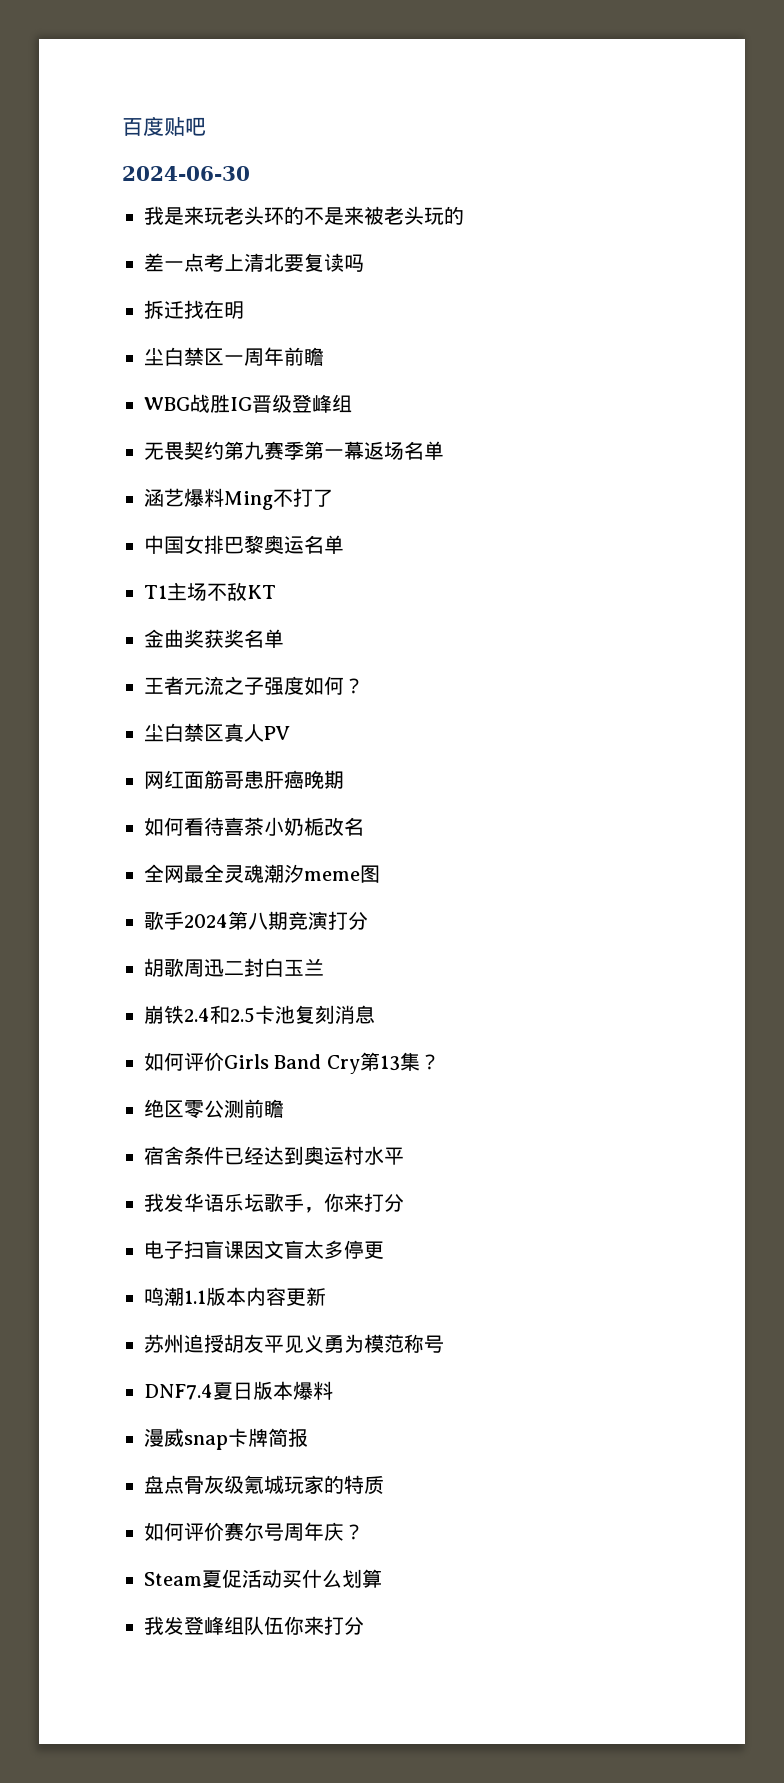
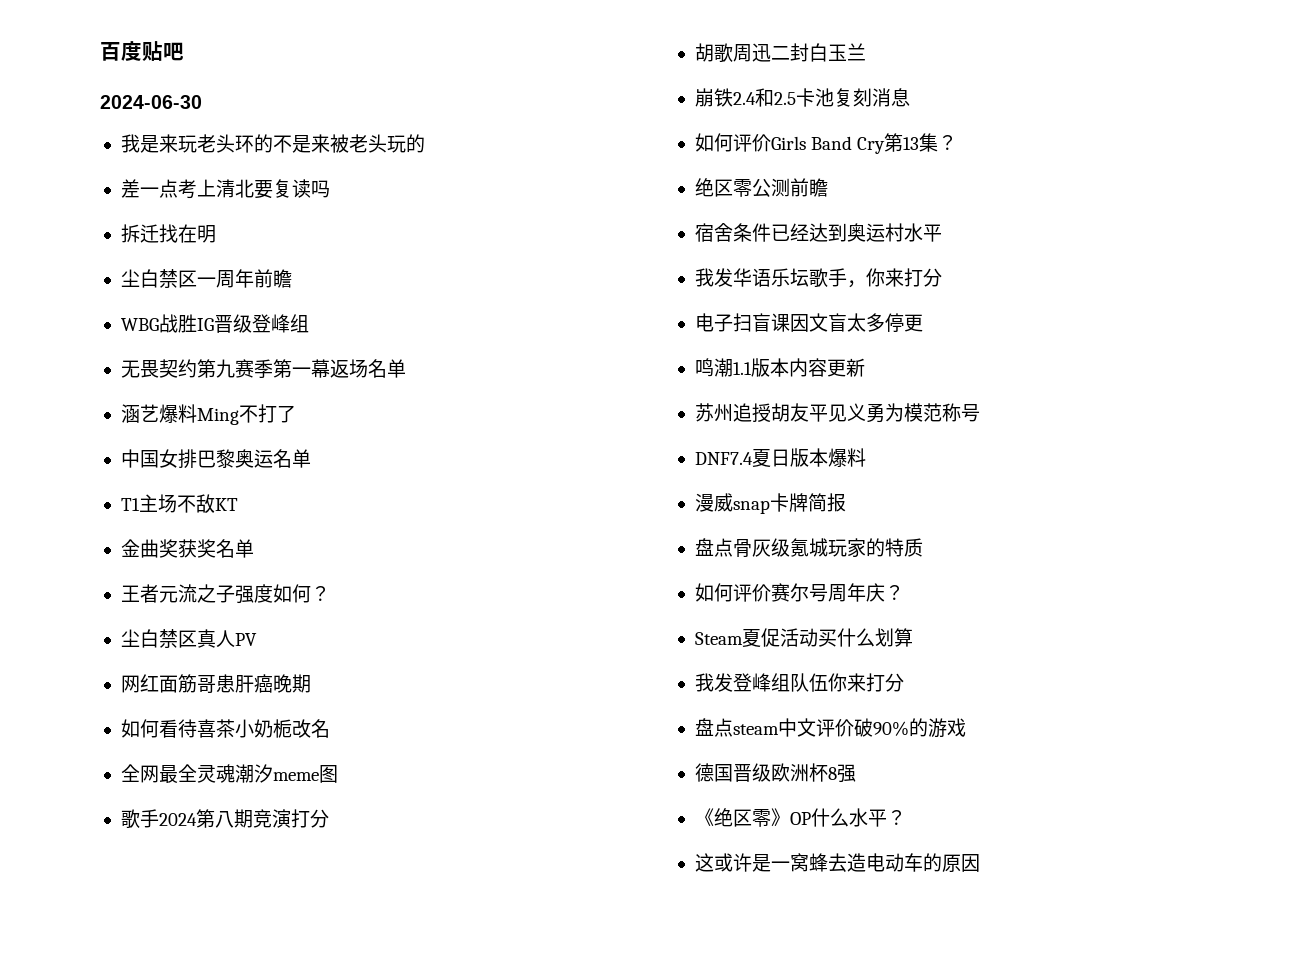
+ 盘点steam中文评价破90%的游戏
+ 德国晋级欧洲杯8强
+ 《绝区零》OP什么水平？
+ 这或许是一窝蜂去造电动车的原因

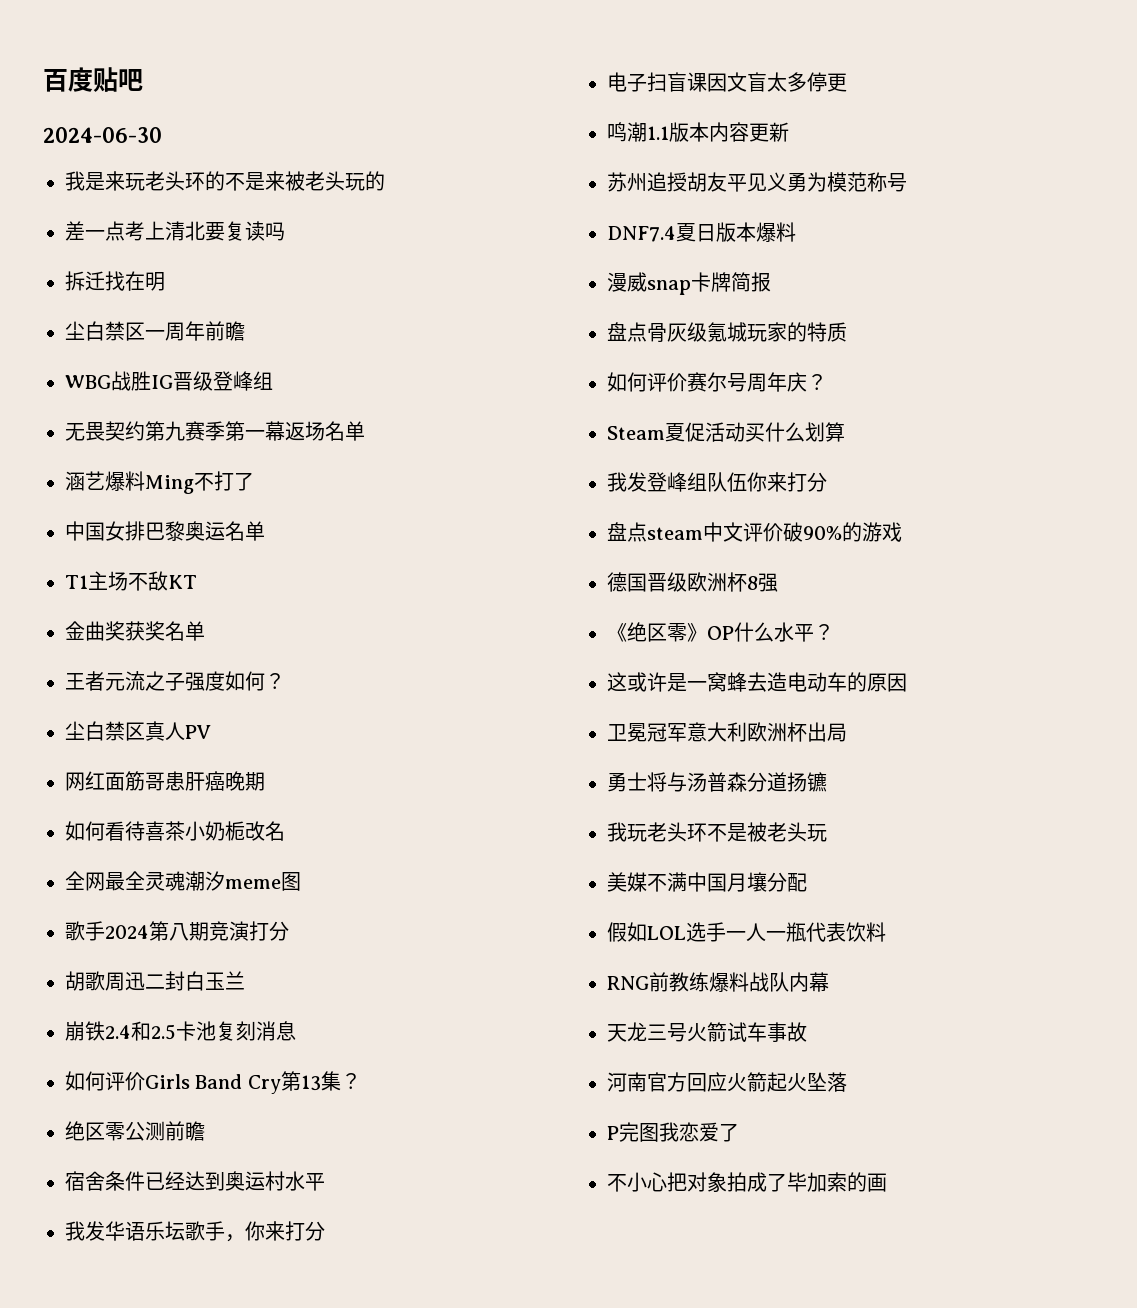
+ 卫冕冠军意大利欧洲杯出局
+ 勇士将与汤普森分道扬镳
+ 我玩老头环不是被老头玩
+ 美媒不满中国月壤分配
+ 假如LOL选手一人一瓶代表饮料
+ RNG前教练爆料战队内幕
+ 天龙三号火箭试车事故
+ 河南官方回应火箭起火坠落
+ P完图我恋爱了
+ 不小心把对象拍成了毕加索的画

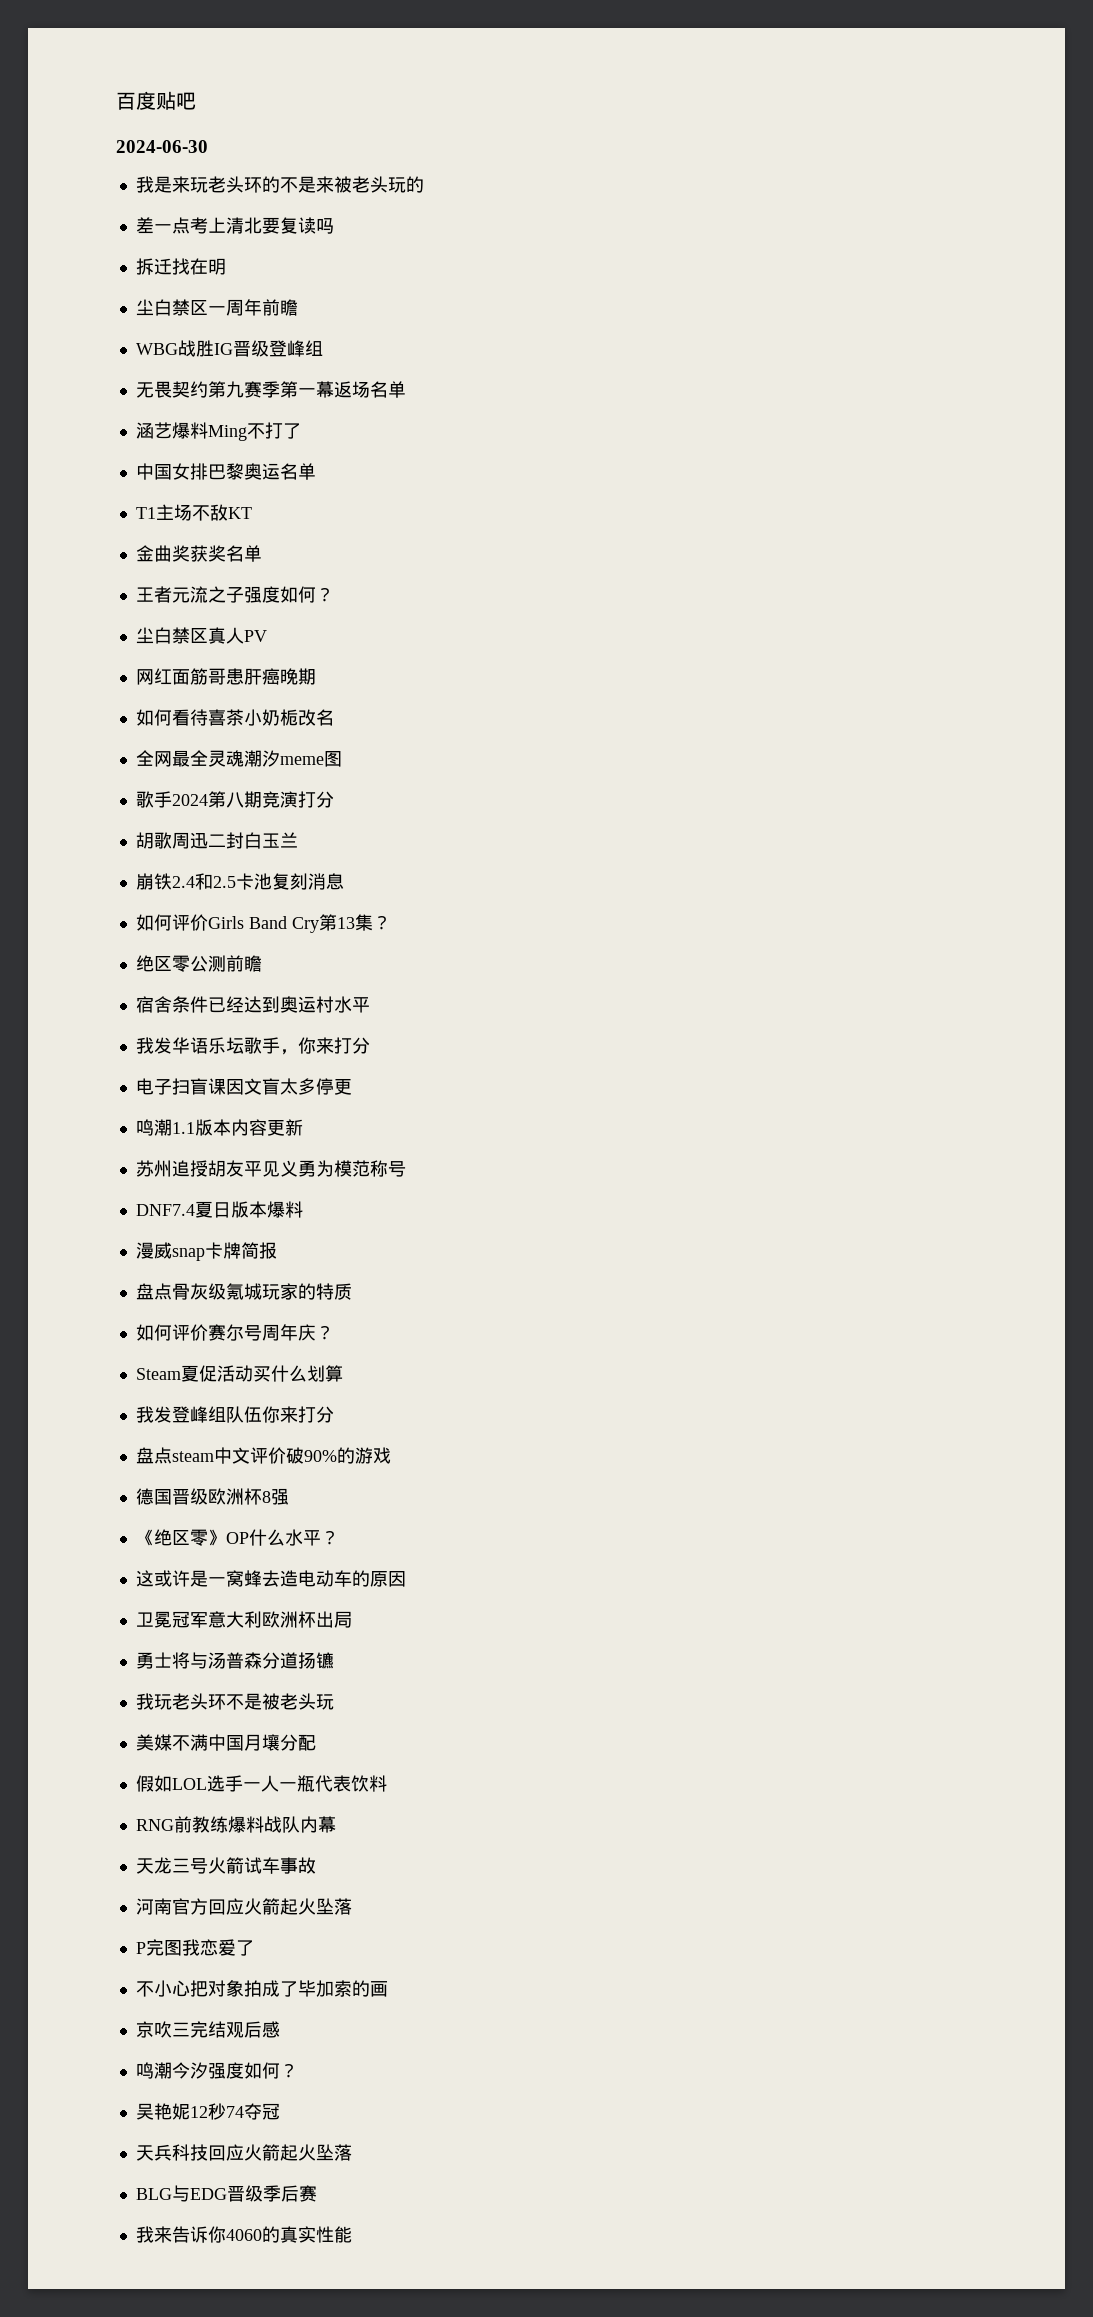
+ 京吹三完结观后感
+ 鸣潮今汐强度如何？
+ 吴艳妮12秒74夺冠
+ 天兵科技回应火箭起火坠落
+ BLG与EDG晋级季后赛
+ 我来告诉你4060的真实性能

